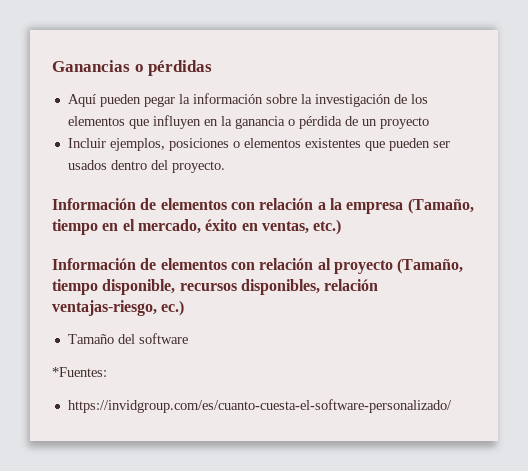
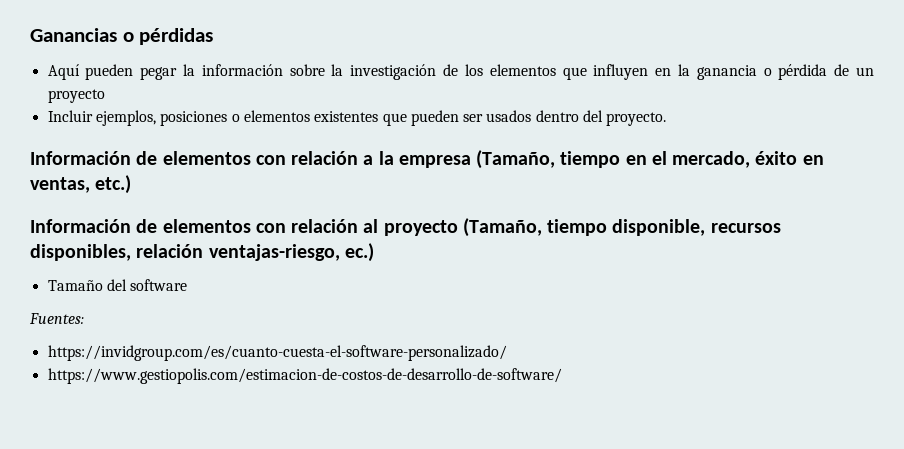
- *Fuentes:
+ Fuentes:
+ https://www.gestiopolis.com/estimacion-de-costos-de-desarrollo-de-software/

